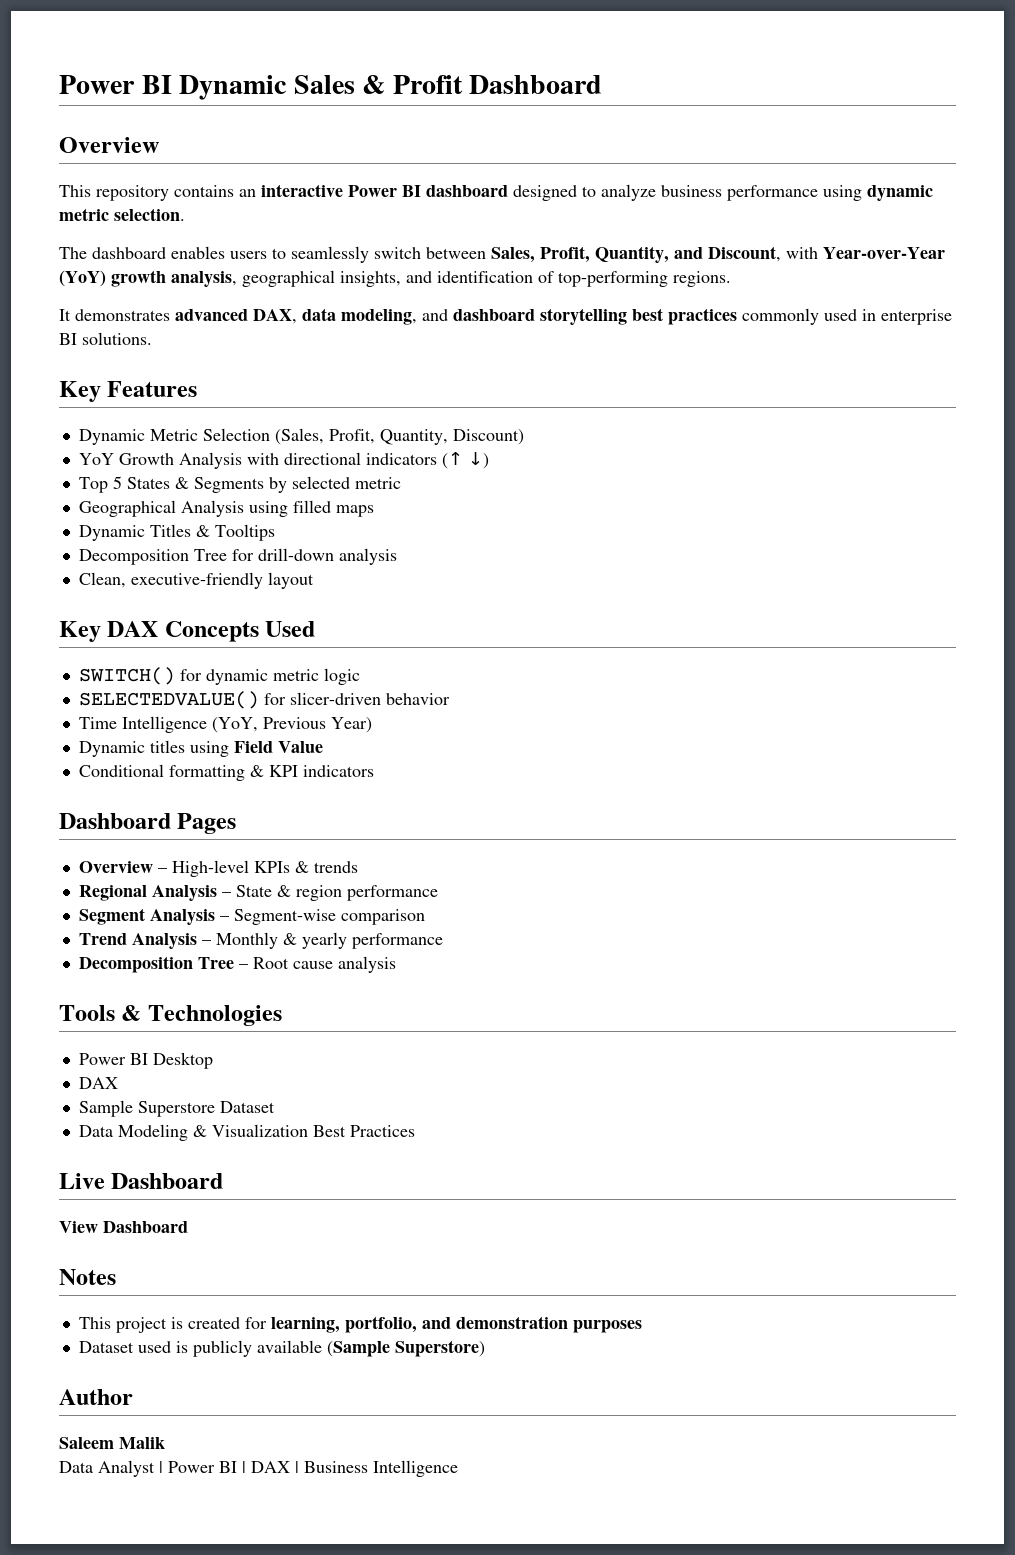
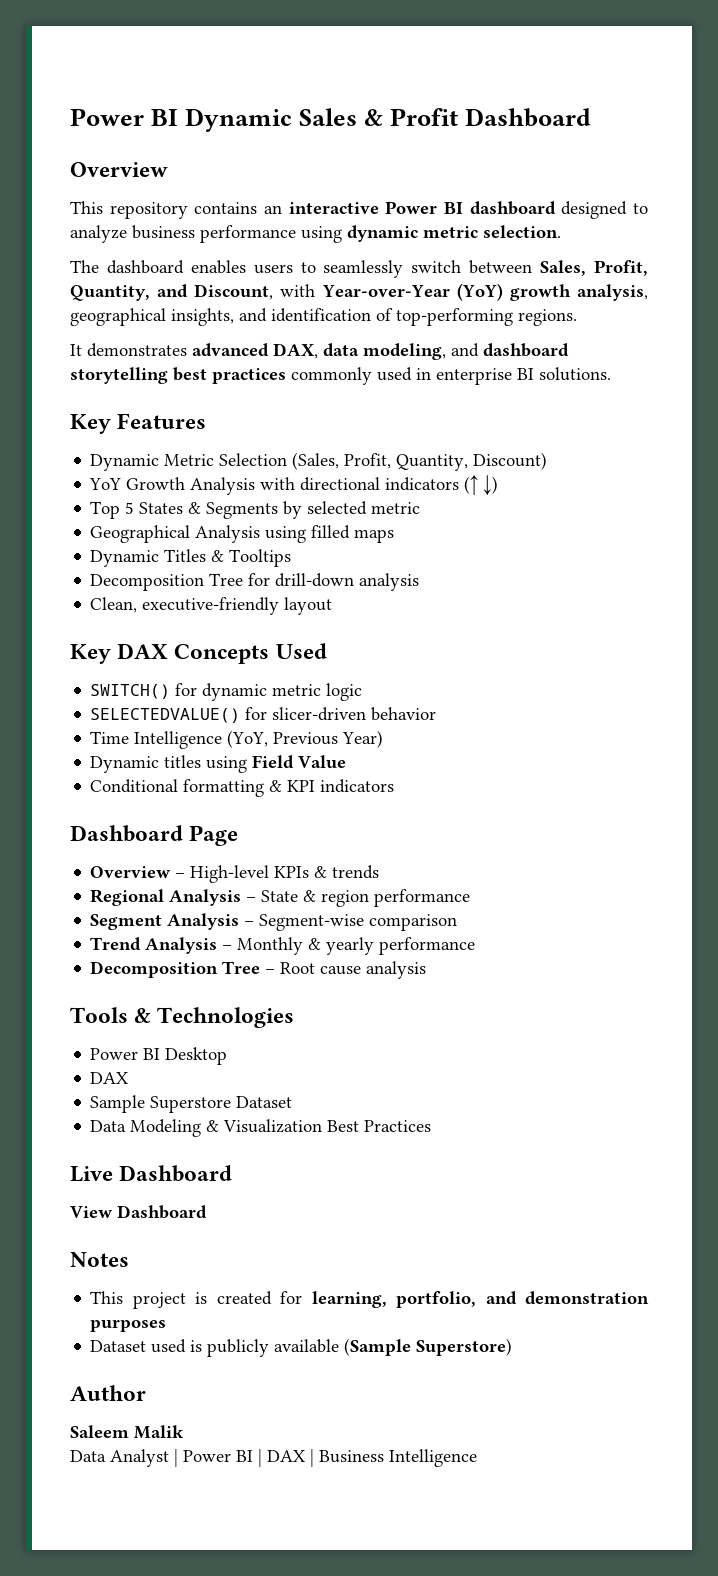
- Dashboard Pages
+ Dashboard Page

